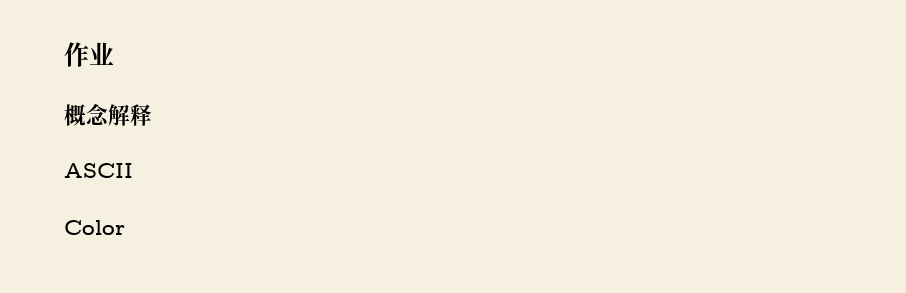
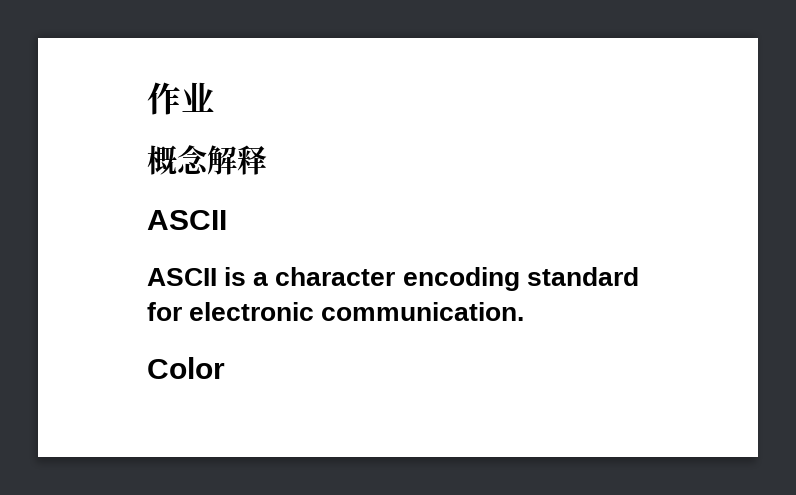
+ ASCII is a character encoding standard for electronic communication.

